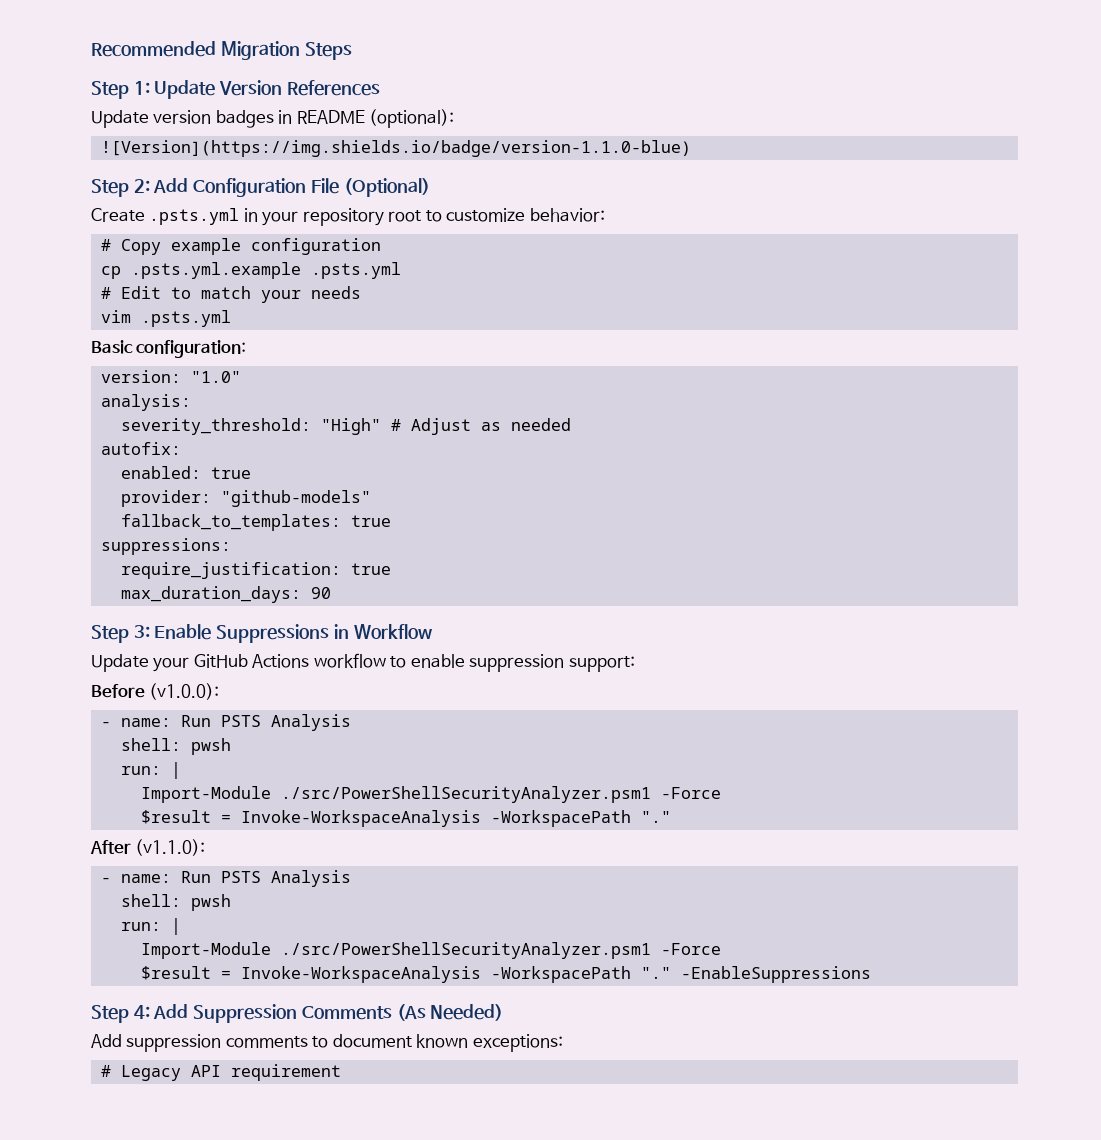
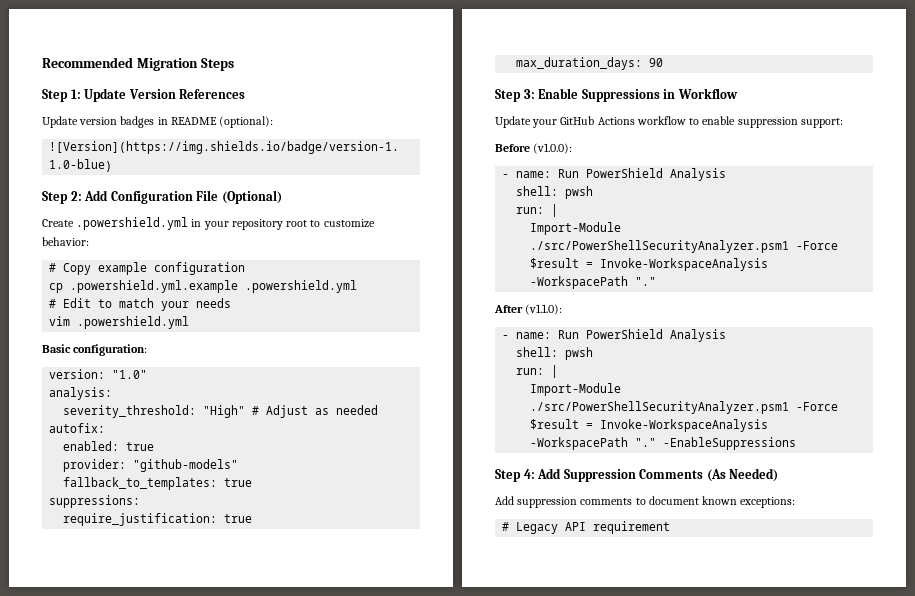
- Create .psts.yml in your repository root to customize behavior:
+ Create .powershield.yml in your repository root to customize behavior:
- cp .psts.yml.example .psts.yml
+ cp .powershield.yml.example .powershield.yml
- vim .psts.yml
+ vim .powershield.yml
  Before (v1.0.0):
- - name: Run PSTS Analysis
+ - name: Run PowerShield Analysis
  After (v1.1.0):
- - name: Run PSTS Analysis
+ - name: Run PowerShield Analysis

